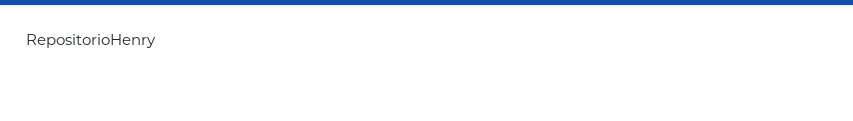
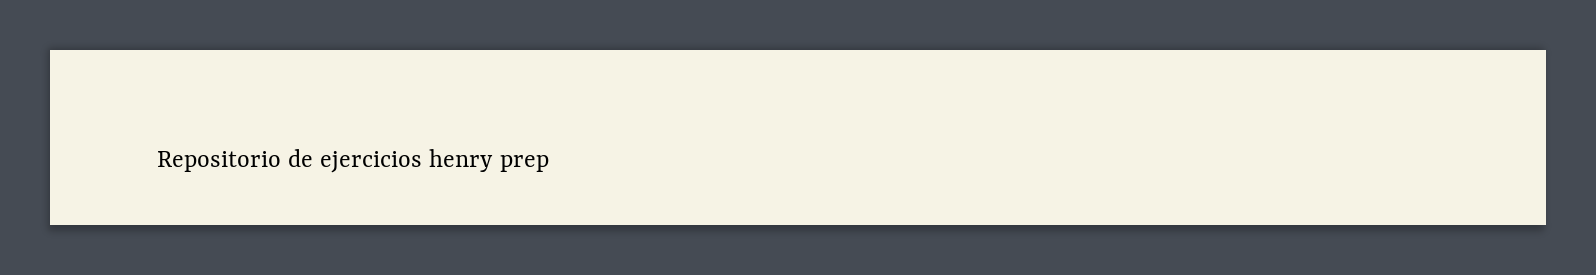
- RepositorioHenry
+ Repositorio de ejercicios henry prep

